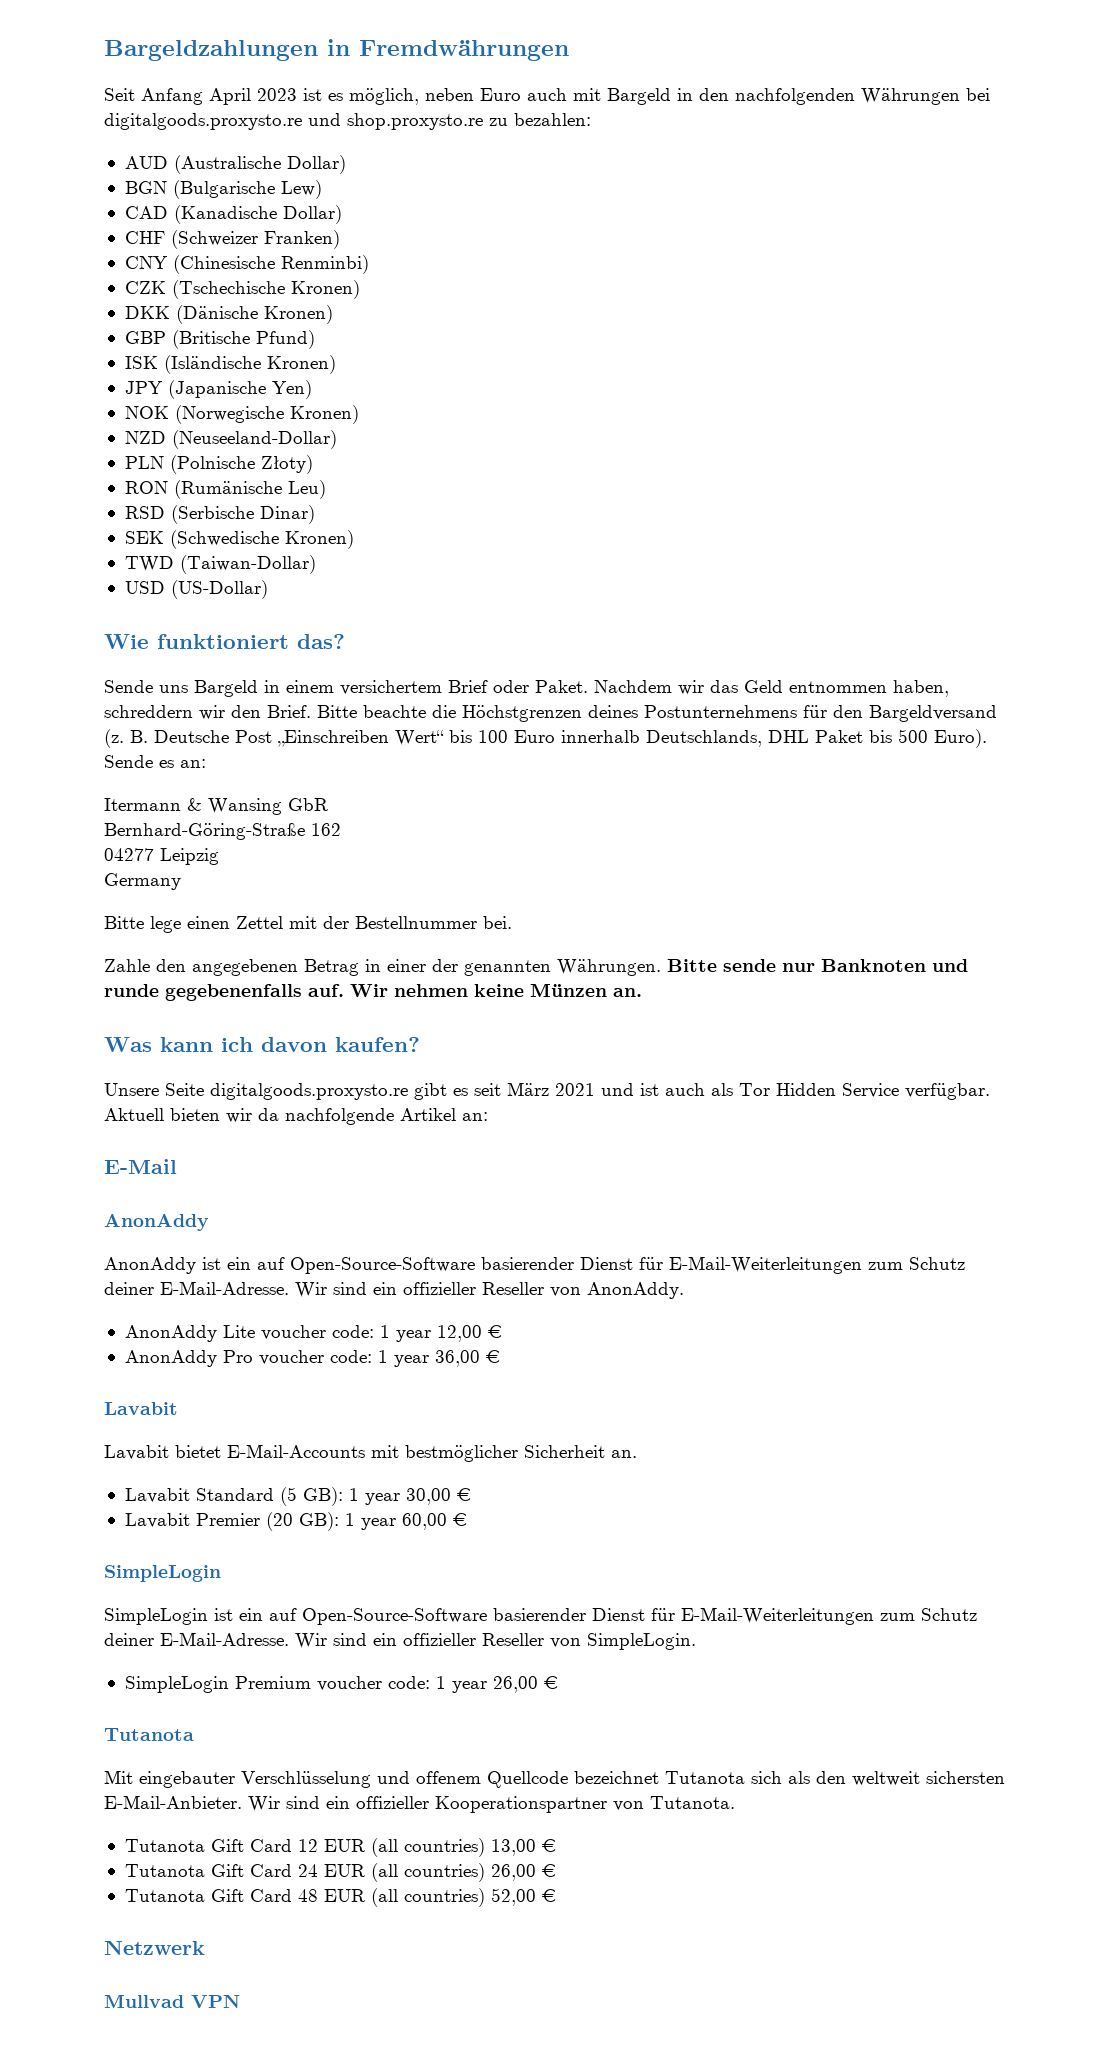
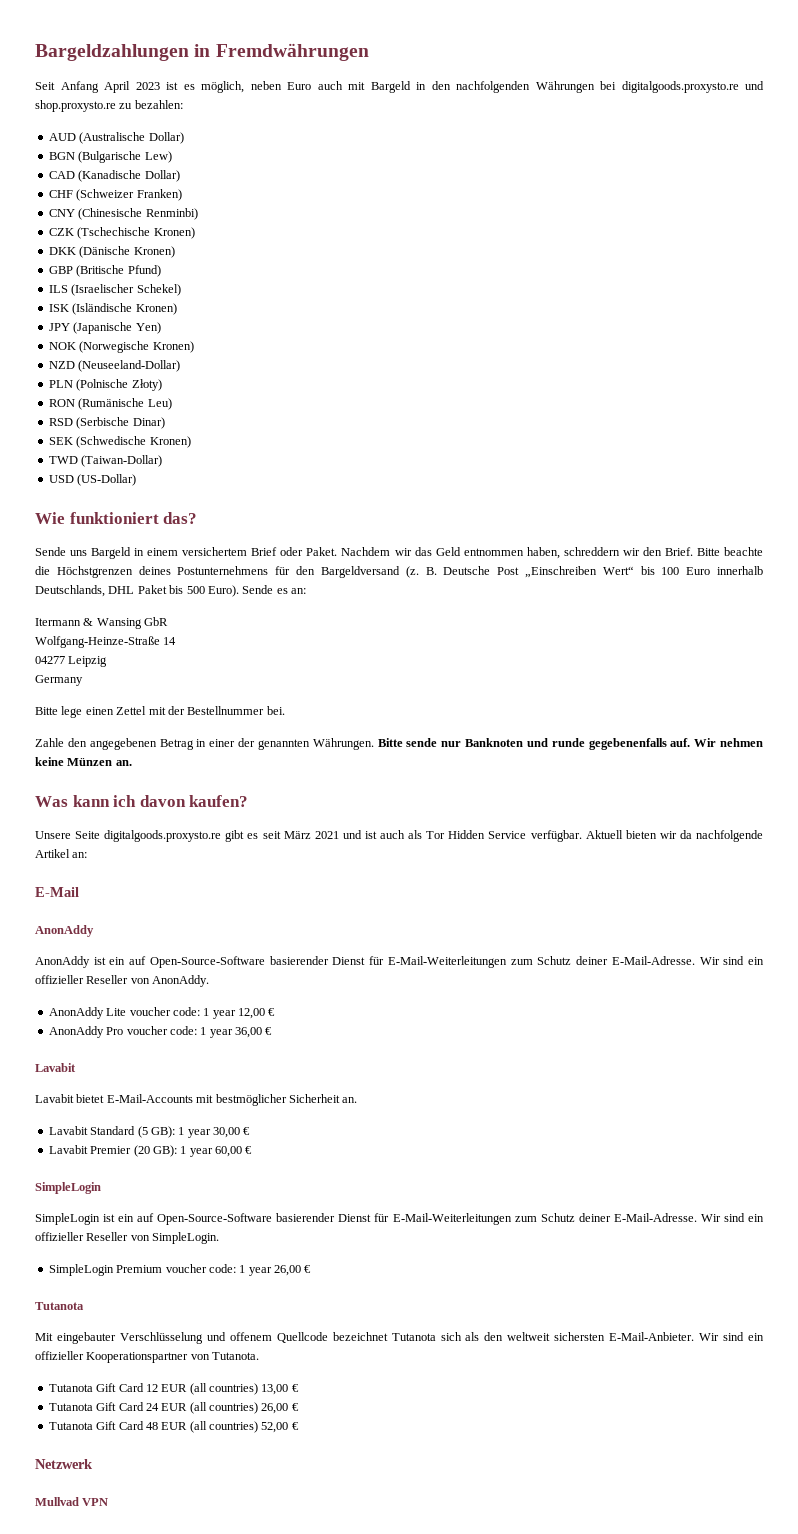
+ ILS (Israelischer Schekel)
- Bernhard-Göring-Straße 162
+ Wolfgang-Heinze-Straße 14

